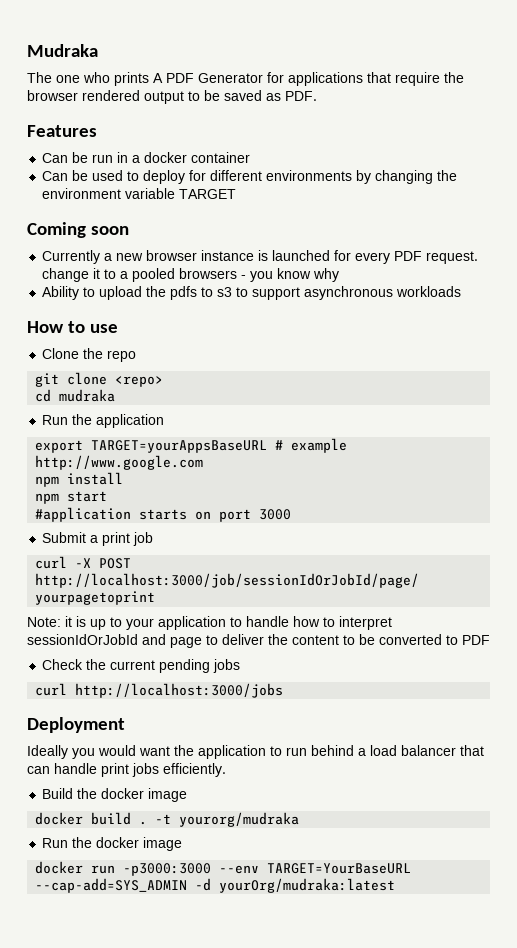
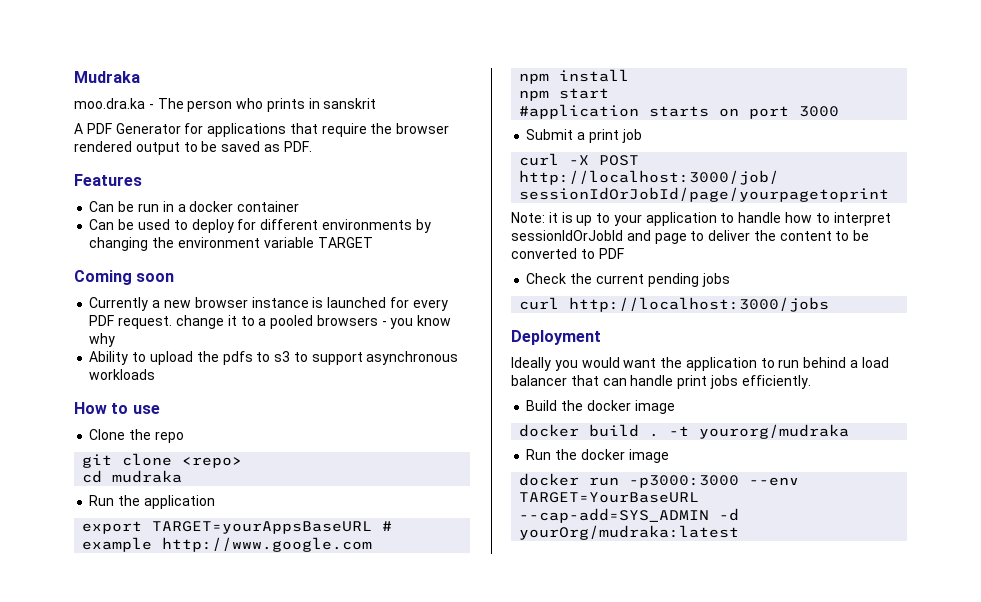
- The one who prints A PDF Generator for applications that require the browser rendered output to be saved as PDF.
+ moo.dra.ka - The person who prints in sanskrit
+ A PDF Generator for applications that require the browser rendered output to be saved as PDF.

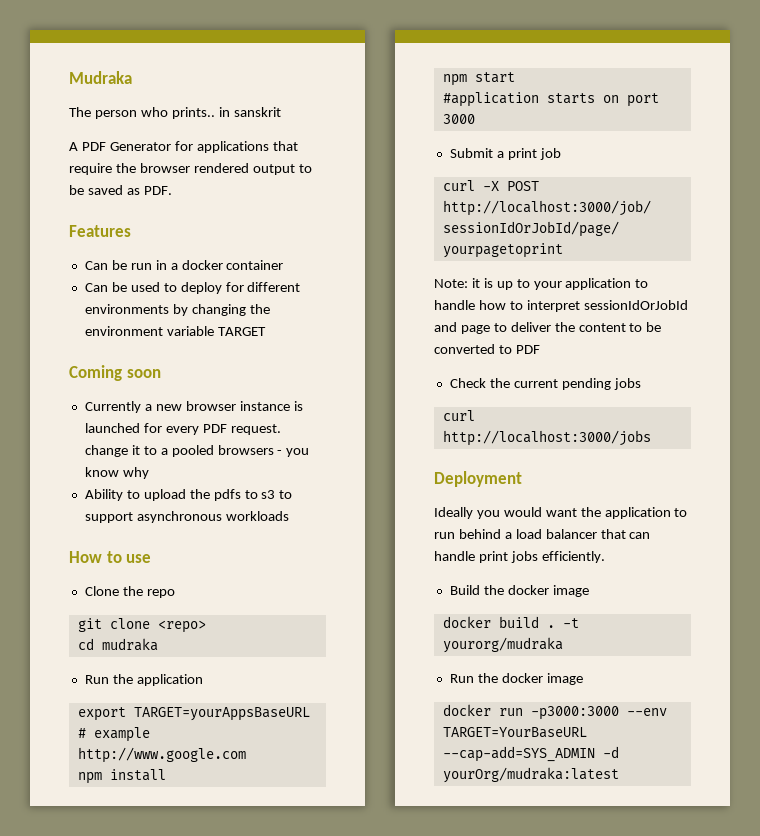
- moo.dra.ka - The person who prints in sanskrit
+ The person who prints.. in sanskrit

